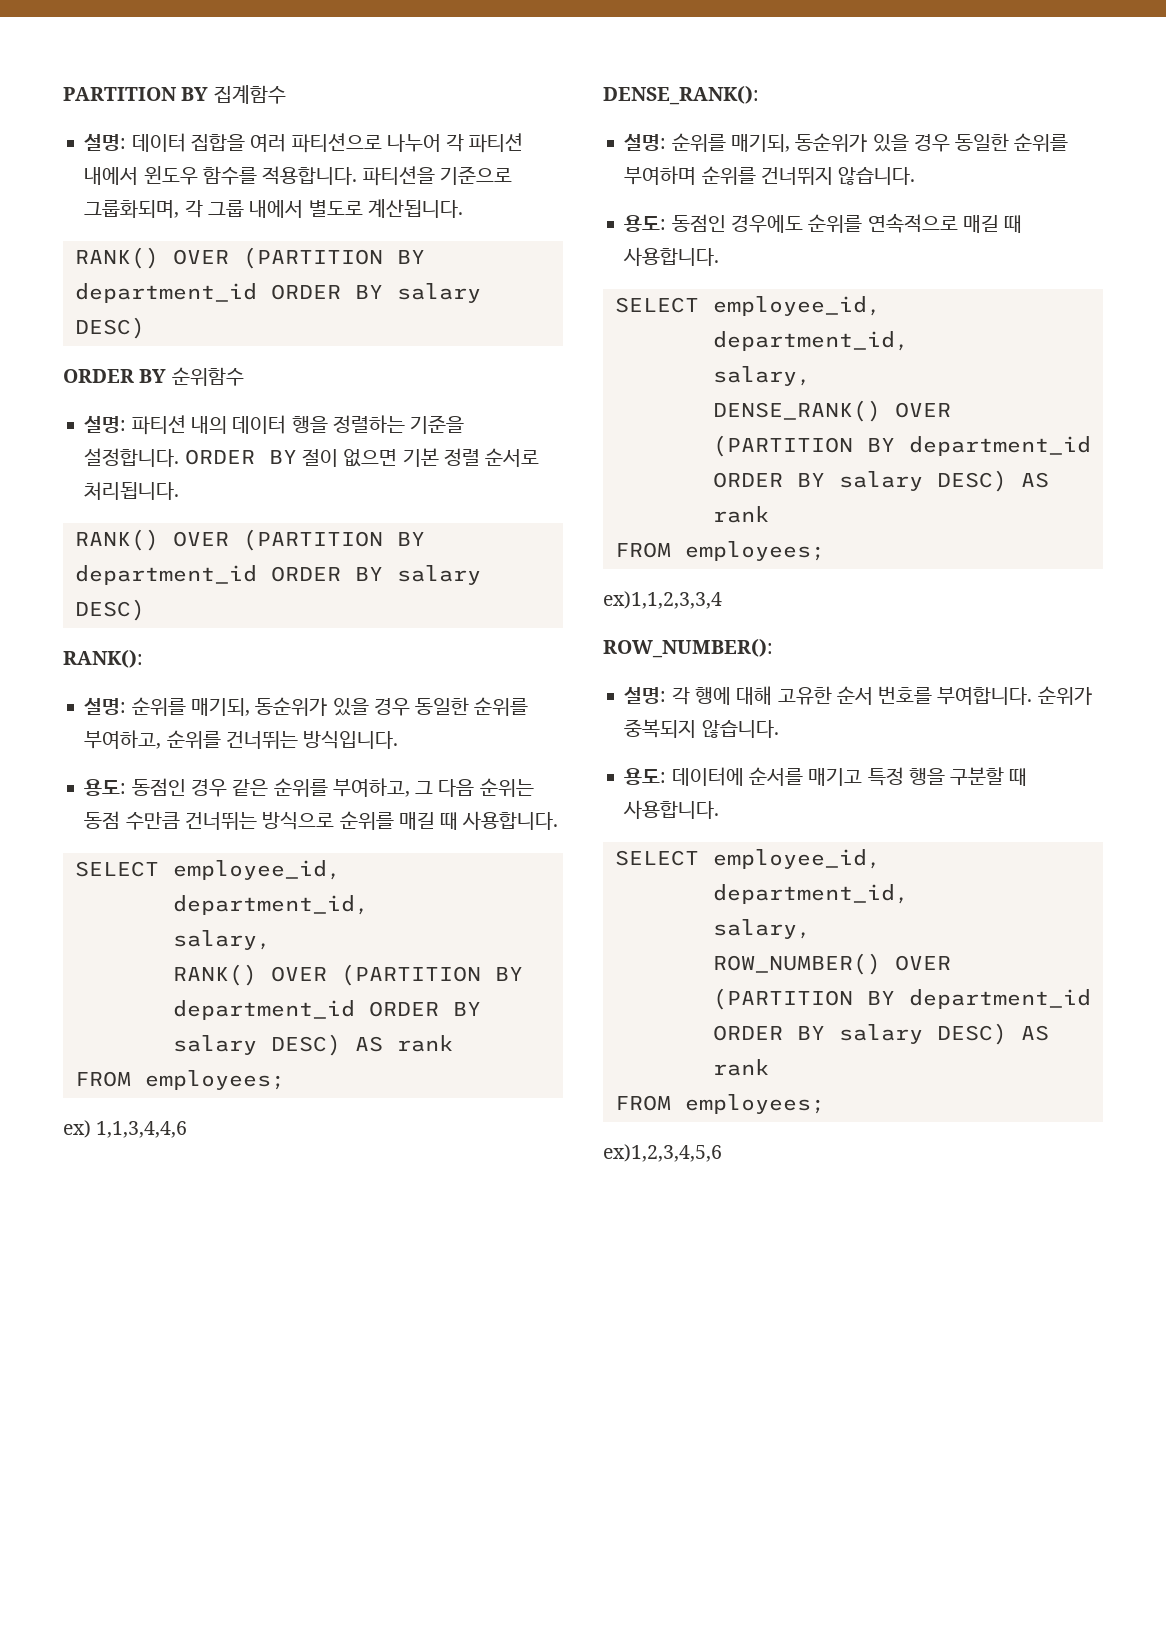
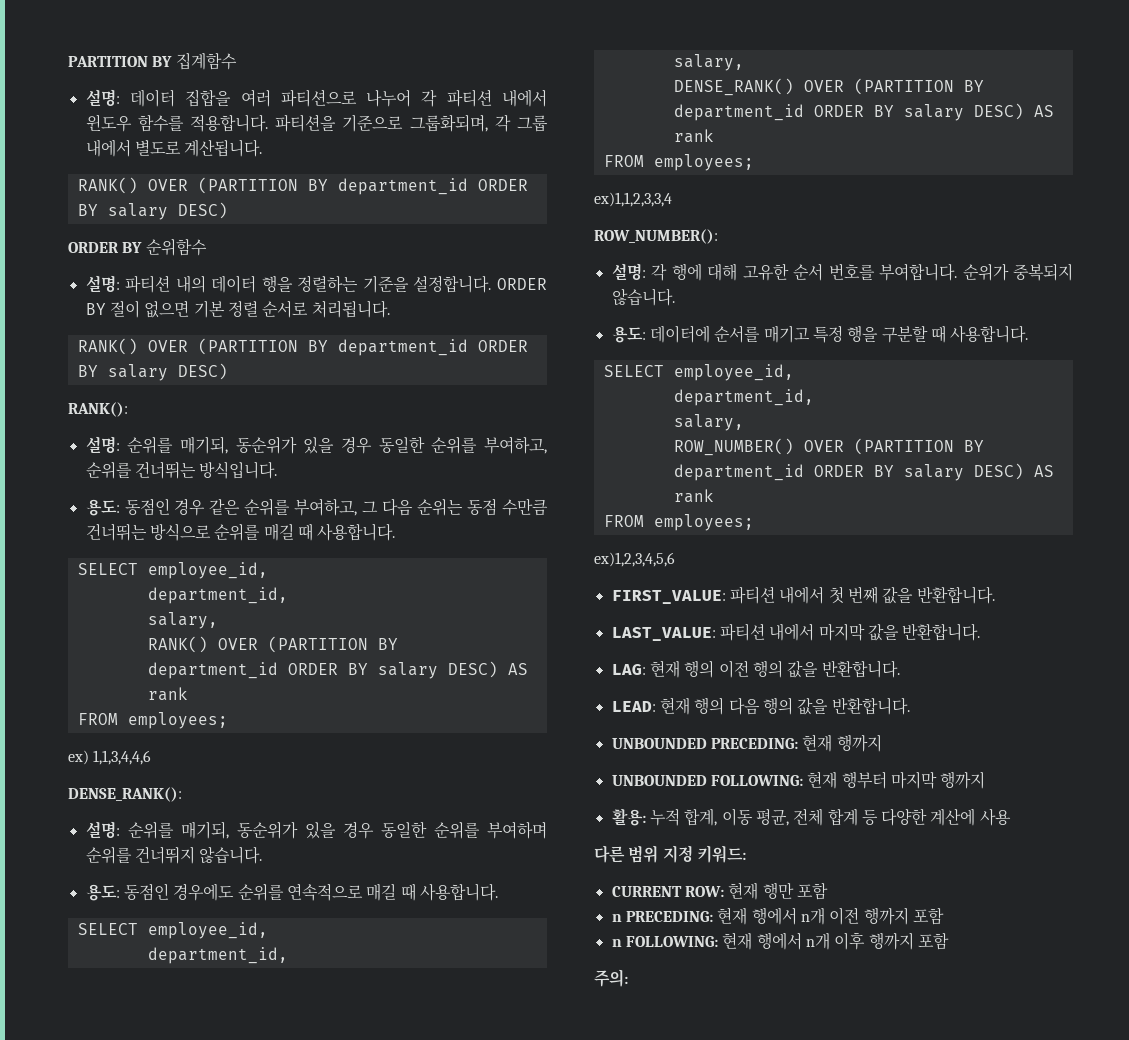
+ FIRST_VALUE: 파티션 내에서 첫 번째 값을 반환합니다.
+ LAST_VALUE: 파티션 내에서 마지막 값을 반환합니다.
+ LAG: 현재 행의 이전 행의 값을 반환합니다.
+ LEAD: 현재 행의 다음 행의 값을 반환합니다.
+ UNBOUNDED PRECEDING: 현재 행까지
+ UNBOUNDED FOLLOWING: 현재 행부터 마지막 행까지
+ 활용: 누적 합계, 이동 평균, 전체 합계 등 다양한 계산에 사용
+ 다른 범위 지정 키워드:
+ CURRENT ROW: 현재 행만 포함
+ n PRECEDING: 현재 행에서 n개 이전 행까지 포함
+ n FOLLOWING: 현재 행에서 n개 이후 행까지 포함
+ 주의:

